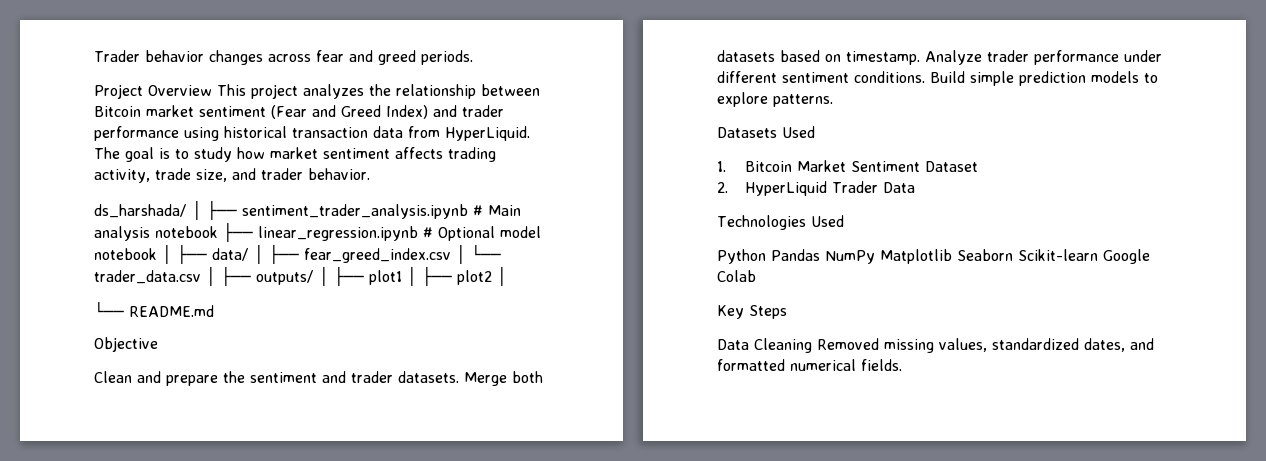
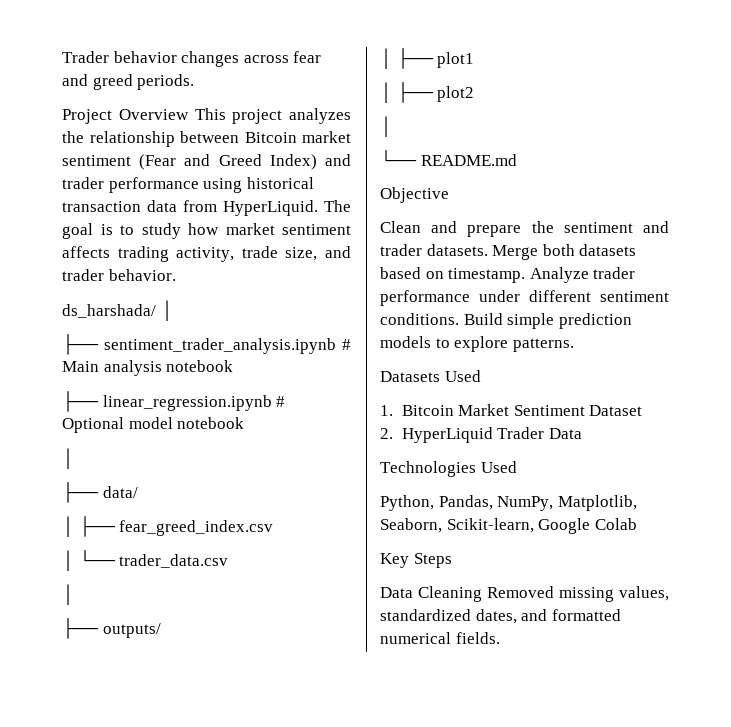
- ds_harshada/ │ ├── sentiment_trader_analysis.ipynb # Main analysis notebook ├── linear_regression.ipynb # Optional model notebook │ ├── data/ │ ├── fear_greed_index.csv │ └── trader_data.csv │ ├── outputs/ │ ├── plot1 │ ├── plot2 │
+ ds_harshada/ │
+ ├── sentiment_trader_analysis.ipynb # Main analysis notebook
+ ├── linear_regression.ipynb # Optional model notebook
+ │
+ ├── data/
+ │ ├── fear_greed_index.csv
+ │ └── trader_data.csv
+ │
+ ├── outputs/
+ │ ├── plot1
+ │ ├── plot2
+ │
- Python Pandas NumPy Matplotlib Seaborn Scikit-learn Google Colab
+ Python, Pandas, NumPy, Matplotlib, Seaborn, Scikit-learn, Google Colab

